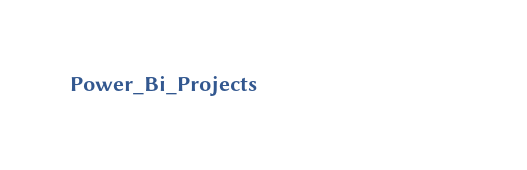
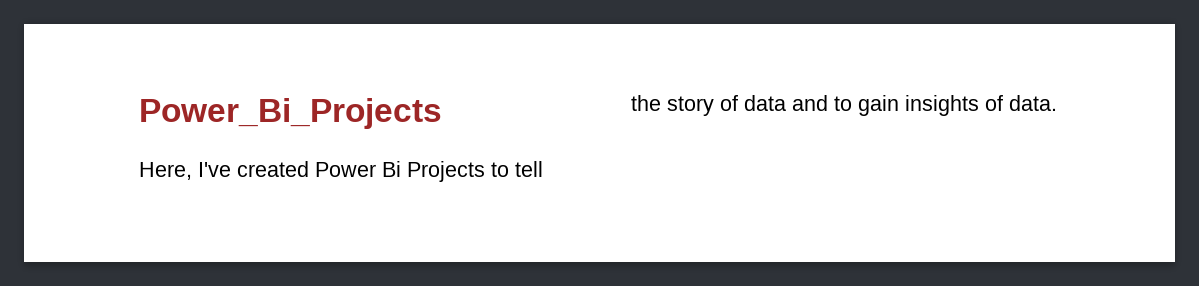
+ Here, I've created Power Bi Projects to tell the story of data and to gain insights of data.

